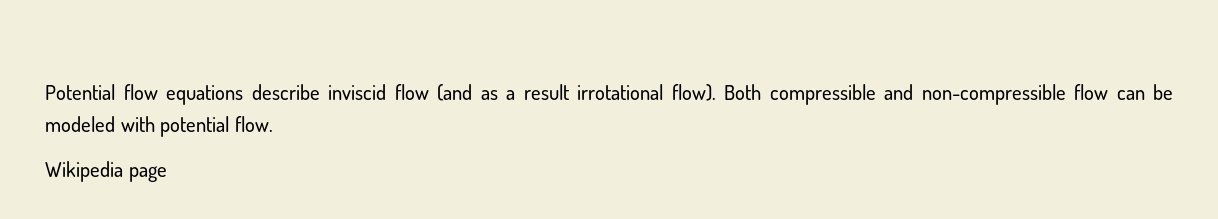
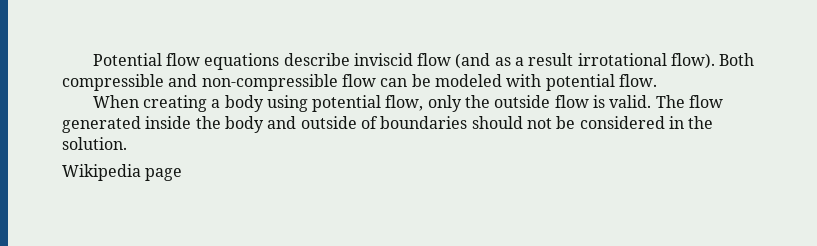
+ When creating a body using potential flow, only the outside flow is valid. The flow generated inside the body and outside of boundaries should not be considered in the solution.

